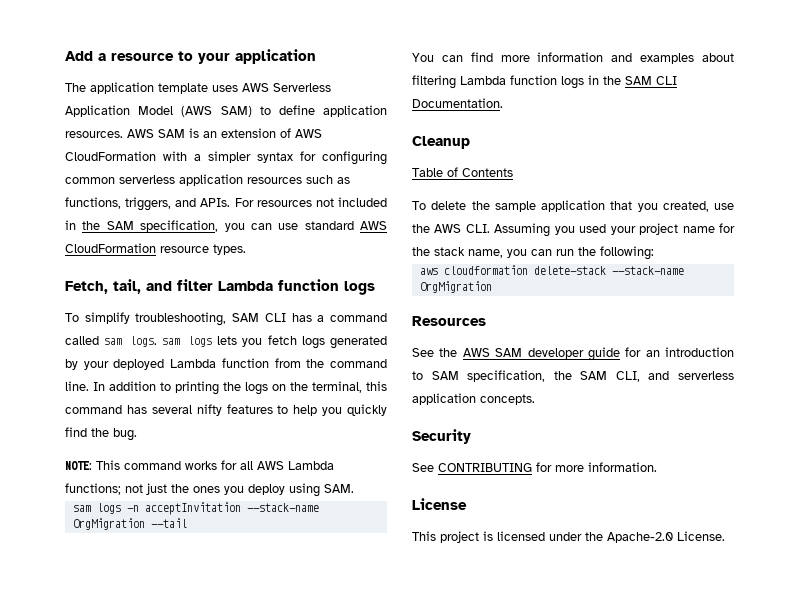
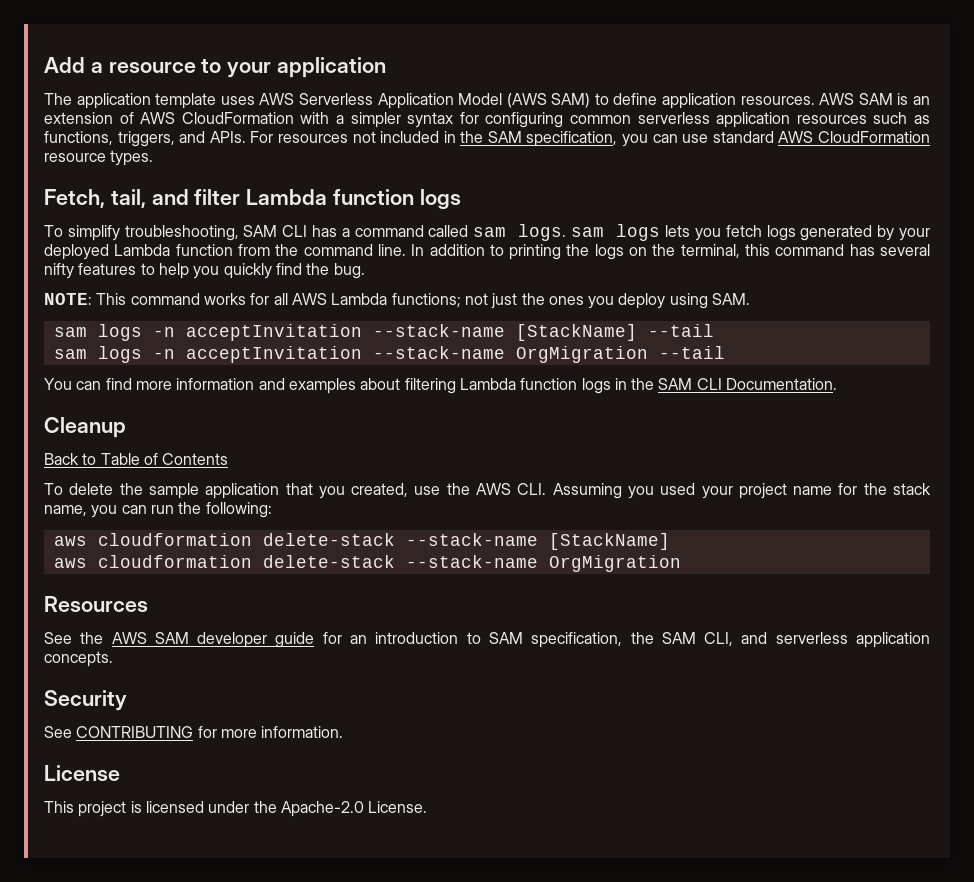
+ sam logs -n acceptInvitation --stack-name [StackName] --tail
- Table of Contents
+ Back to Table of Contents
+ aws cloudformation delete-stack --stack-name [StackName]

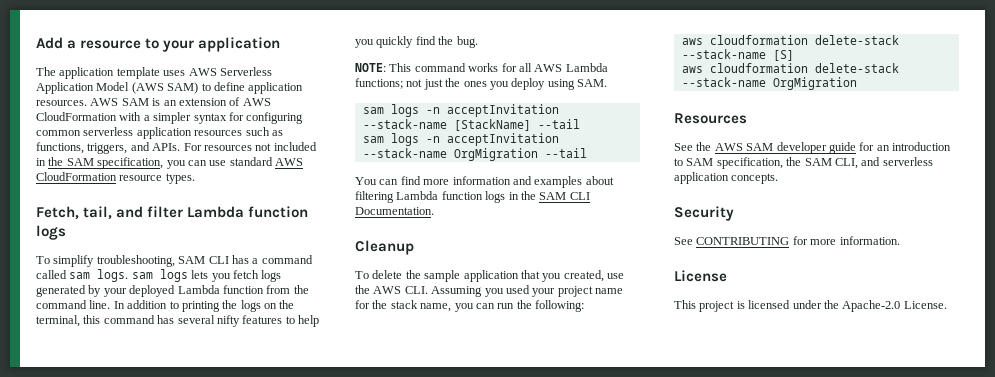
- Back to Table of Contents
- aws cloudformation delete-stack --stack-name [StackName]
+ aws cloudformation delete-stack --stack-name [S]

